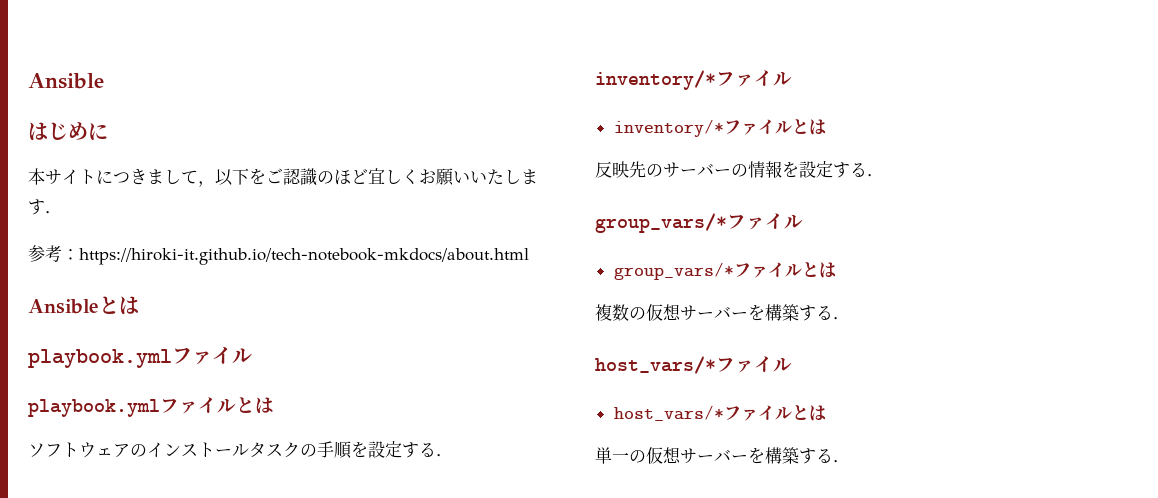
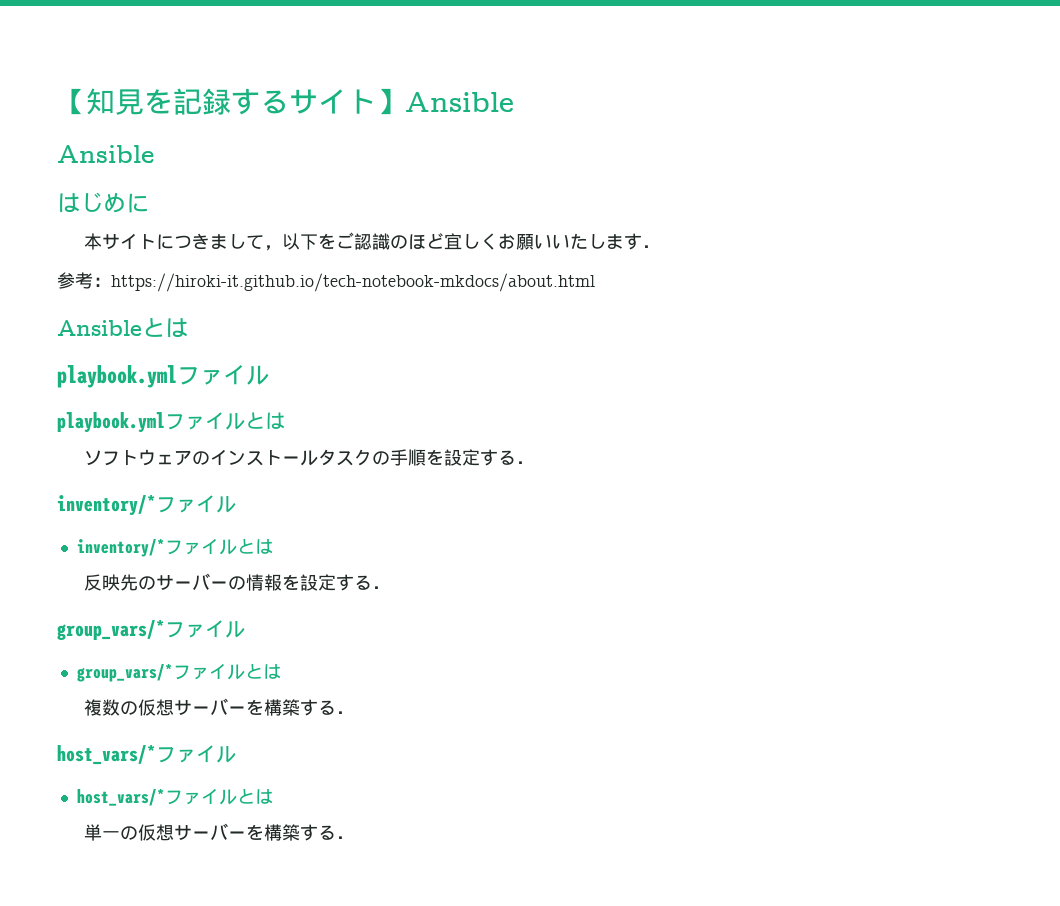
+ 【知見を記録するサイト】Ansible

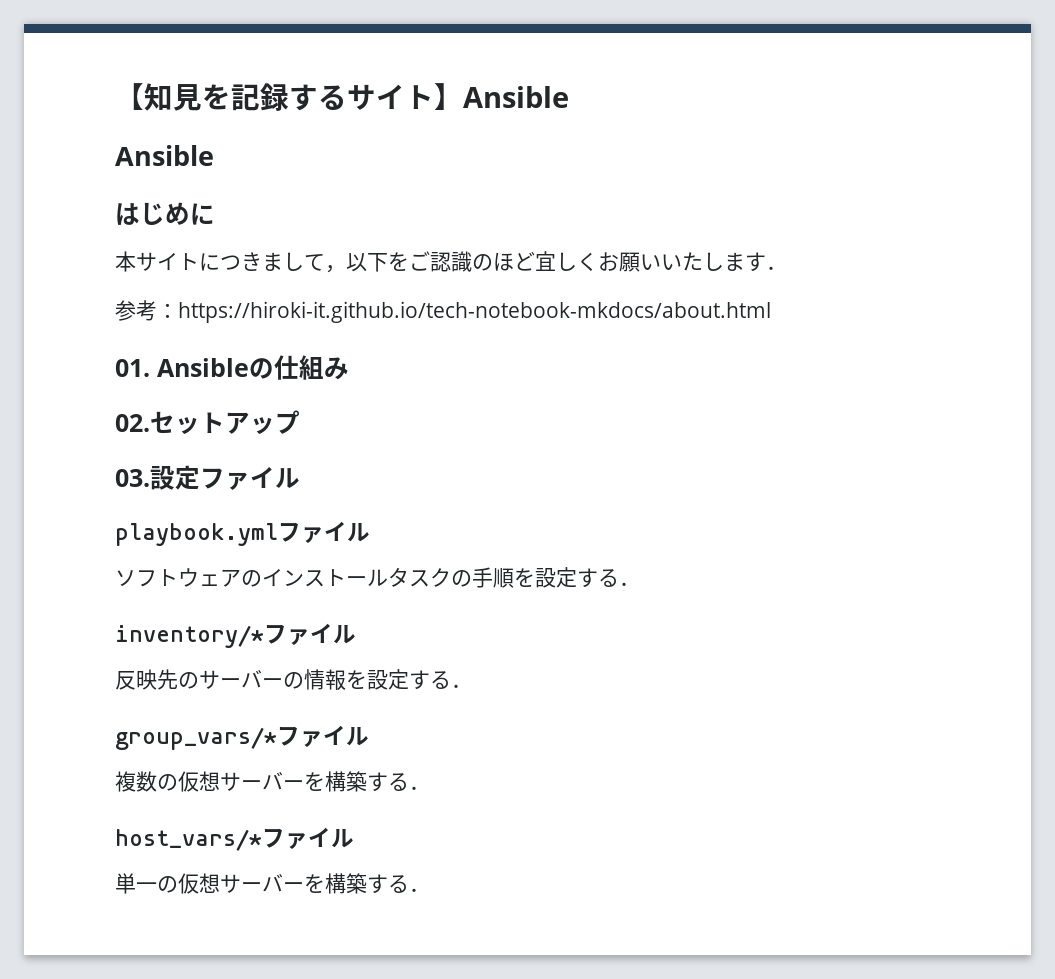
- Ansibleとは
- playbook.ymlファイル
+ 01. Ansibleの仕組み
+ 02.セットアップ
+ 03.設定ファイル
- playbook.ymlファイルとは
+ playbook.ymlファイル
- inventory/*ファイルとは
- group_vars/*ファイルとは
- host_vars/*ファイルとは

